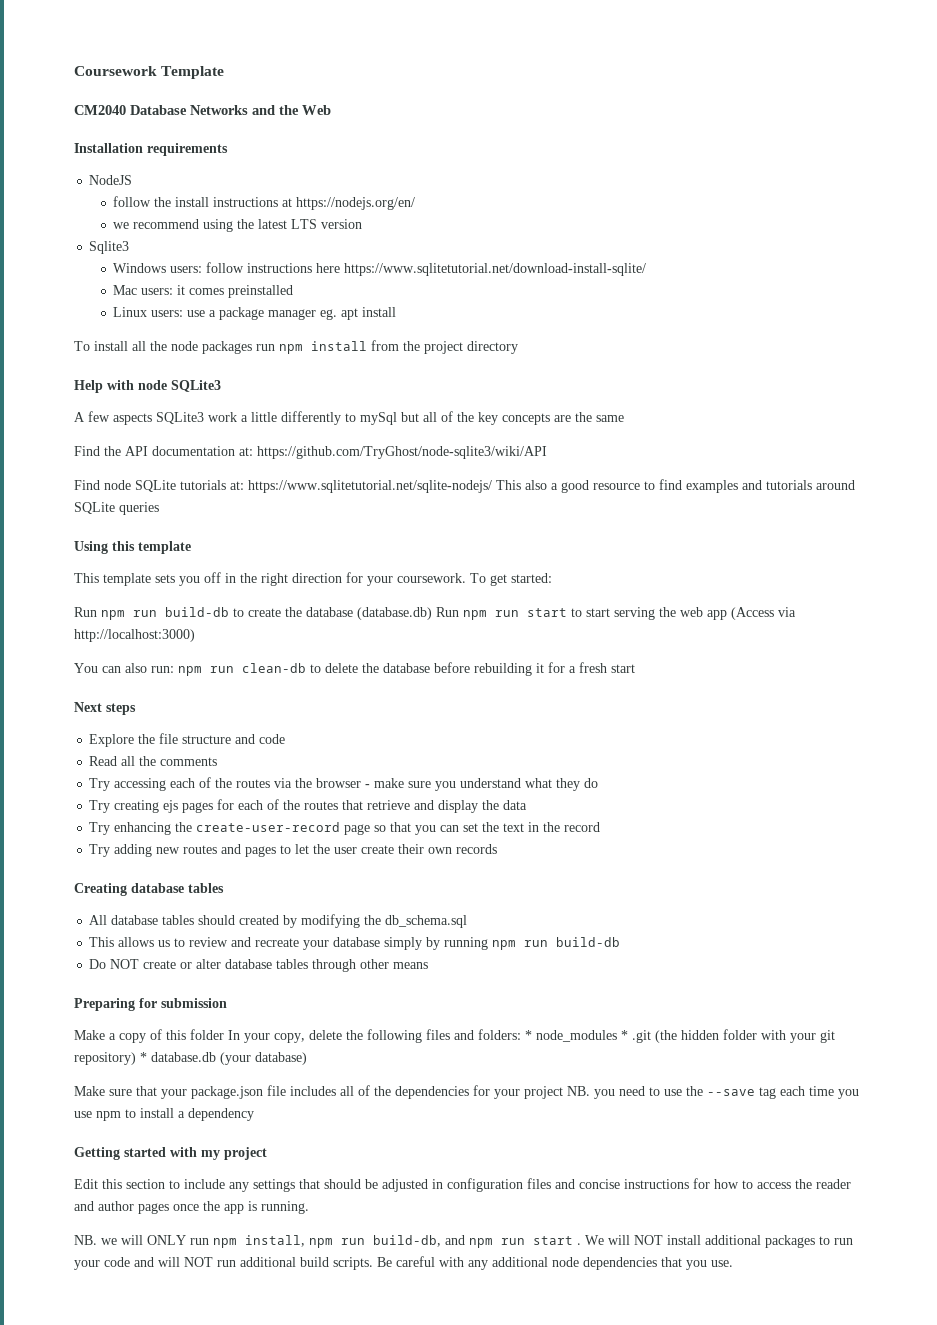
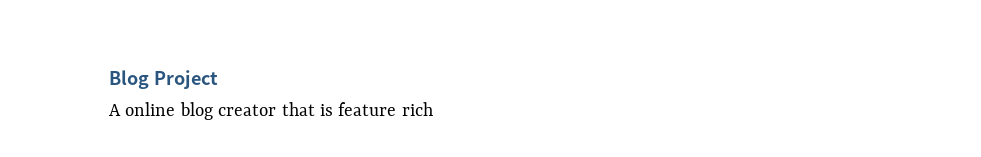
- Coursework Template
- CM2040 Database Networks and the Web
- Installation requirements
- NodeJS
- follow the install instructions at https://nodejs.org/en/
- we recommend using the latest LTS version
- Sqlite3
- Windows users: follow instructions here https://www.sqlitetutorial.net/download-install-sqlite/
- Mac users: it comes preinstalled
- Linux users: use a package manager eg. apt install
- To install all the node packages run npm install from the project directory
- Help with node SQLite3
- A few aspects SQLite3 work a little differently to mySql but all of the key concepts are the same
- Find the API documentation at: https://github.com/TryGhost/node-sqlite3/wiki/API
- Find node SQLite tutorials at: https://www.sqlitetutorial.net/sqlite-nodejs/ This also a good resource to find examples and tutorials around SQLite queries
- Using this template
- This template sets you off in the right direction for your coursework. To get started:
- Run npm run build-db to create the database (database.db) Run npm run start to start serving the web app (Access via http://localhost:3000)
- You can also run: npm run clean-db to delete the database before rebuilding it for a fresh start
- Next steps
- Explore the file structure and code
- Read all the comments
- Try accessing each of the routes via the browser - make sure you understand what they do
- Try creating ejs pages for each of the routes that retrieve and display the data
- Try enhancing the create-user-record page so that you can set the text in the record
- Try adding new routes and pages to let the user create their own records
- Creating database tables
- All database tables should created by modifying the db_schema.sql
- This allows us to review and recreate your database simply by running npm run build-db
- Do NOT create or alter database tables through other means
- Preparing for submission
- Make a copy of this folder In your copy, delete the following files and folders: * node_modules * .git (the hidden folder with your git repository) * database.db (your database)
- Make sure that your package.json file includes all of the dependencies for your project NB. you need to use the --save tag each time you use npm to install a dependency
- Getting started with my project
- Edit this section to include any settings that should be adjusted in configuration files and concise instructions for how to access the reader and author pages once the app is running.
- NB. we will ONLY run npm install, npm run build-db, and npm run start . We will NOT install additional packages to run your code and will NOT run additional build scripts. Be careful with any additional node dependencies that you use.
+ Blog Project
+ A online blog creator that is feature rich

